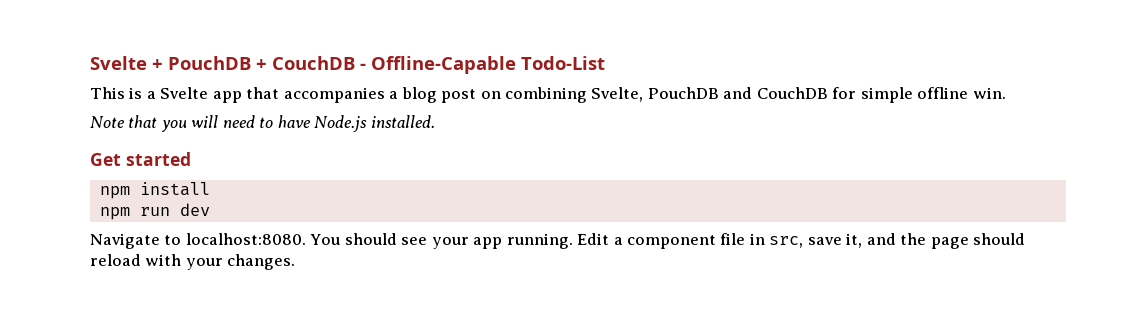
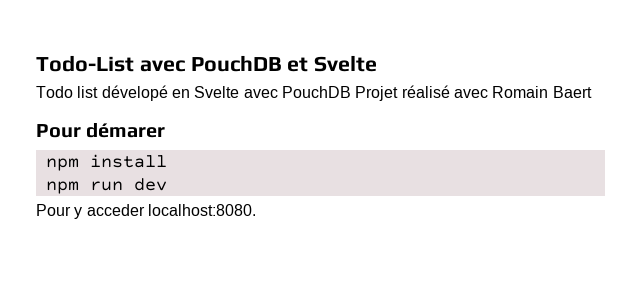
- Svelte + PouchDB + CouchDB - Offline-Capable Todo-List
- This is a Svelte app that accompanies a blog post on combining Svelte, PouchDB and CouchDB for simple offline win.
- Note that you will need to have Node.js installed.
- Get started
+ Todo-List avec PouchDB et Svelte
+ Todo list dévelopé en Svelte avec PouchDB Projet réalisé avec Romain Baert
+ Pour démarer
- Navigate to localhost:8080. You should see your app running. Edit a component file in src, save it, and the page should reload with your changes.
+ Pour y acceder localhost:8080.

